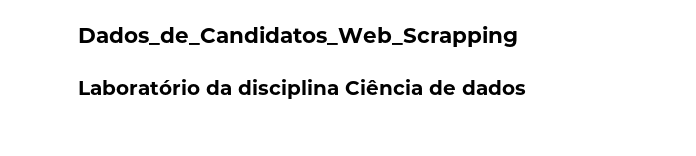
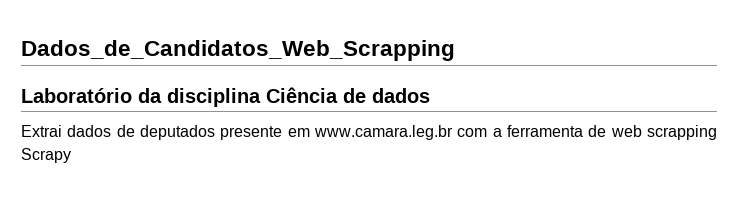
+ Extrai dados de deputados presente em www.camara.leg.br com a ferramenta de web scrapping Scrapy

